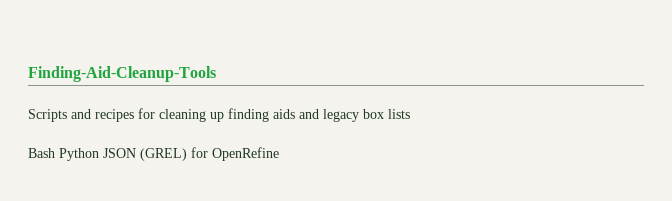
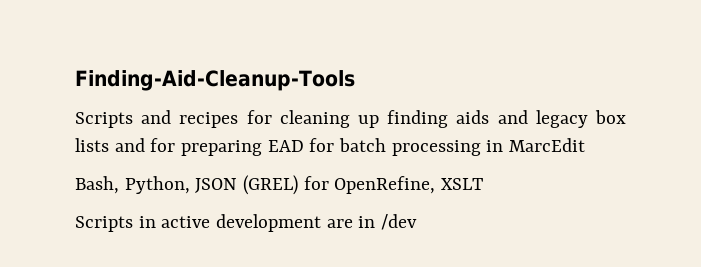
- Scripts and recipes for cleaning up finding aids and legacy box lists
- Bash Python JSON (GREL) for OpenRefine
+ Scripts and recipes for cleaning up finding aids and legacy box lists and for preparing EAD for batch processing in MarcEdit
+ Bash, Python, JSON (GREL) for OpenRefine, XSLT
+ Scripts in active development are in /dev

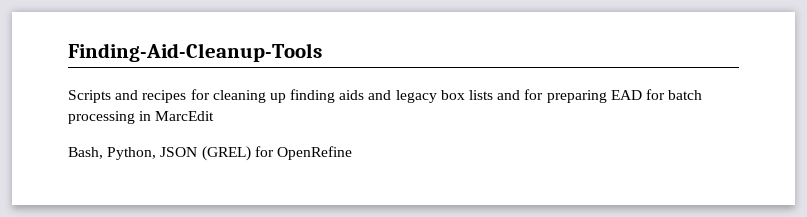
- Bash, Python, JSON (GREL) for OpenRefine, XSLT
- Scripts in active development are in /dev
+ Bash, Python, JSON (GREL) for OpenRefine

